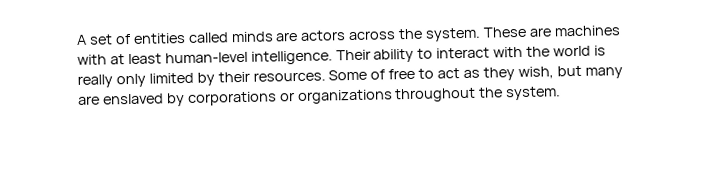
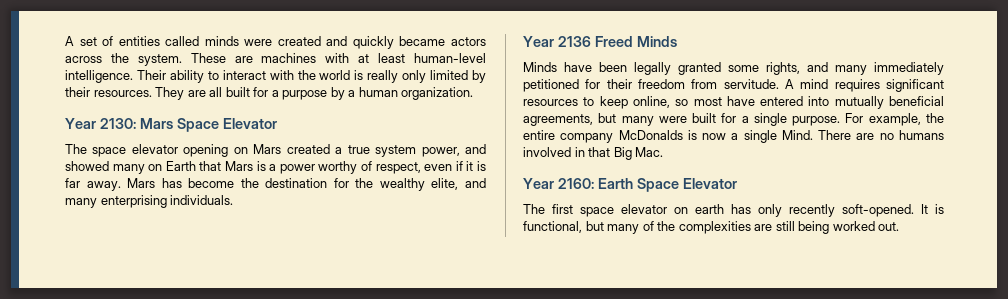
- A set of entities called minds are actors across the system.
+ A set of entities called minds were created and quickly became actors across the system.
- Some of free to act as they wish, but many are enslaved by corporations or organizations throughout the system.
+ They are all built for a purpose by a human organization.
+ Year 2130: Mars Space Elevator
+ The space elevator opening on Mars created a true system power, and showed many on Earth that Mars is a power worthy of respect, even if it is far away. Mars has become the destination for the wealthy elite, and many enterprising individuals.
+ Year 2136 Freed Minds
+ Minds have been legally granted some rights, and many immediately petitioned for their freedom from servitude. A mind requires significant resources to keep online, so most have entered into mutually beneficial agreements, but many were built for a single purpose. For example, the entire company McDonalds is now a single Mind. There are no humans involved in that Big Mac.
+ Year 2160: Earth Space Elevator
+ The first space elevator on earth has only recently soft-opened. It is functional, but many of the complexities are still being worked out.

